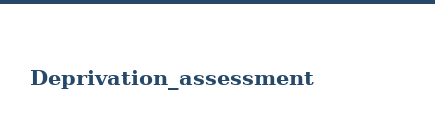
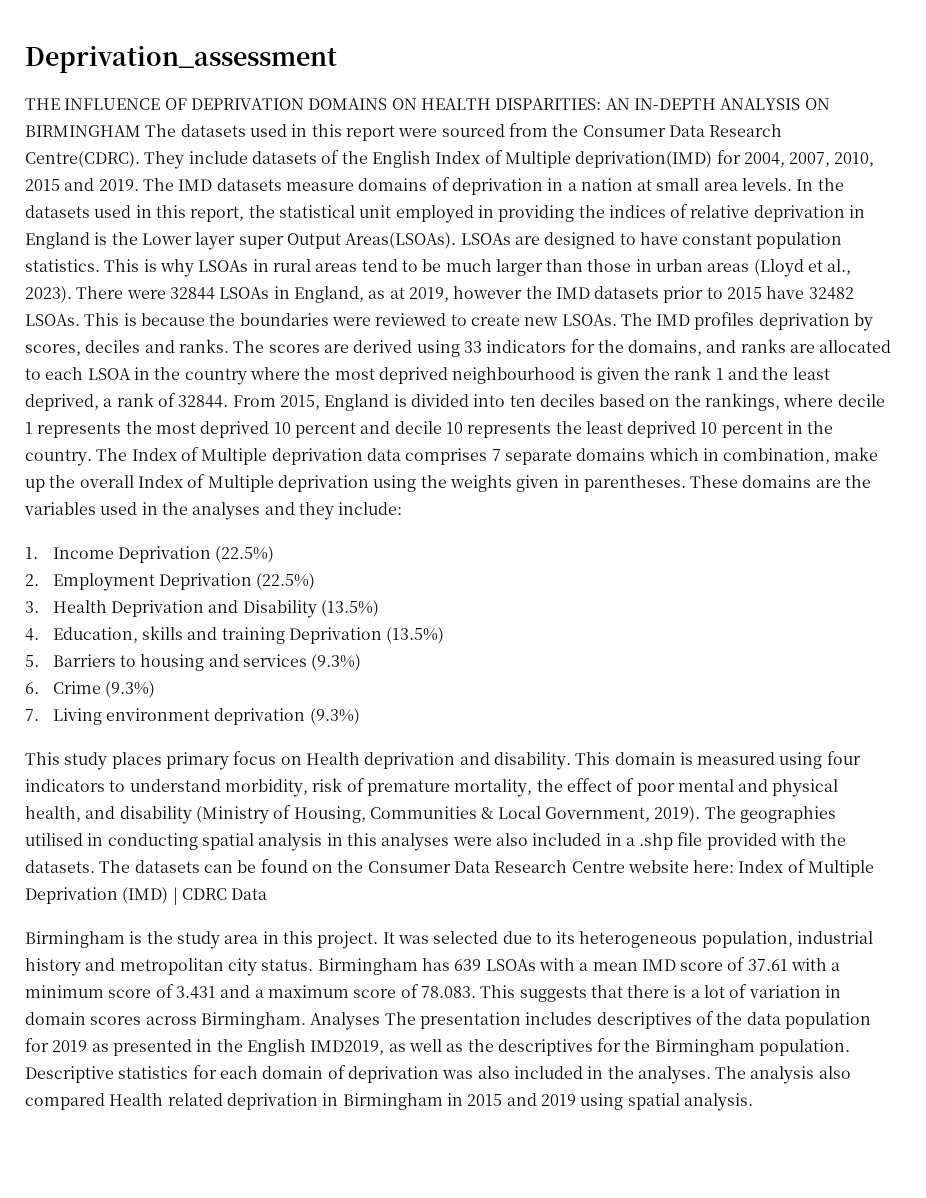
+ THE INFLUENCE OF DEPRIVATION DOMAINS ON HEALTH DISPARITIES: AN IN-DEPTH ANALYSIS ON BIRMINGHAM The datasets used in this report were sourced from the Consumer Data Research Centre(CDRC). They include datasets of the English Index of Multiple deprivation(IMD) for 2004, 2007, 2010, 2015 and 2019. The IMD datasets measure domains of deprivation in a nation at small area levels. In the datasets used in this report, the statistical unit employed in providing the indices of relative deprivation in England is the Lower layer super Output Areas(LSOAs). LSOAs are designed to have constant population statistics. This is why LSOAs in rural areas tend to be much larger than those in urban areas (Lloyd et al., 2023). There were 32844 LSOAs in England, as at 2019, however the IMD datasets prior to 2015 have 32482 LSOAs. This is because the boundaries were reviewed to create new LSOAs. The IMD profiles deprivation by scores, deciles and ranks. The scores are derived using 33 indicators for the domains, and ranks are allocated to each LSOA in the country where the most deprived neighbourhood is given the rank 1 and the least deprived, a rank of 32844. From 2015, England is divided into ten deciles based on the rankings, where decile 1 represents the most deprived 10 percent and decile 10 represents the least deprived 10 percent in the country. The Index of Multiple deprivation data comprises 7 separate domains which in combination, make up the overall Index of Multiple deprivation using the weights given in parentheses. These domains are the variables used in the analyses and they include:
+ 1. Income Deprivation (22.5%)
+ 2. Employment Deprivation (22.5%)
+ 3. Health Deprivation and Disability (13.5%)
+ 4. Education, skills and training Deprivation (13.5%)
+ 5. Barriers to housing and services (9.3%)
+ 6. Crime (9.3%)
+ 7. Living environment deprivation (9.3%)
+ This study places primary focus on Health deprivation and disability. This domain is measured using four indicators to understand morbidity, risk of premature mortality, the effect of poor mental and physical health, and disability (Ministry of Housing, Communities & Local Government, 2019). The geographies utilised in conducting spatial analysis in this analyses were also included in a .shp file provided with the datasets. The datasets can be found on the Consumer Data Research Centre website here: Index of Multiple Deprivation (IMD) | CDRC Data
+ Birmingham is the study area in this project. It was selected due to its heterogeneous population, industrial history and metropolitan city status. Birmingham has 639 LSOAs with a mean IMD score of 37.61 with a minimum score of 3.431 and a maximum score of 78.083. This suggests that there is a lot of variation in domain scores across Birmingham. Analyses The presentation includes descriptives of the data population for 2019 as presented in the English IMD2019, as well as the descriptives for the Birmingham population. Descriptive statistics for each domain of deprivation was also included in the analyses. The analysis also compared Health related deprivation in Birmingham in 2015 and 2019 using spatial analysis.

